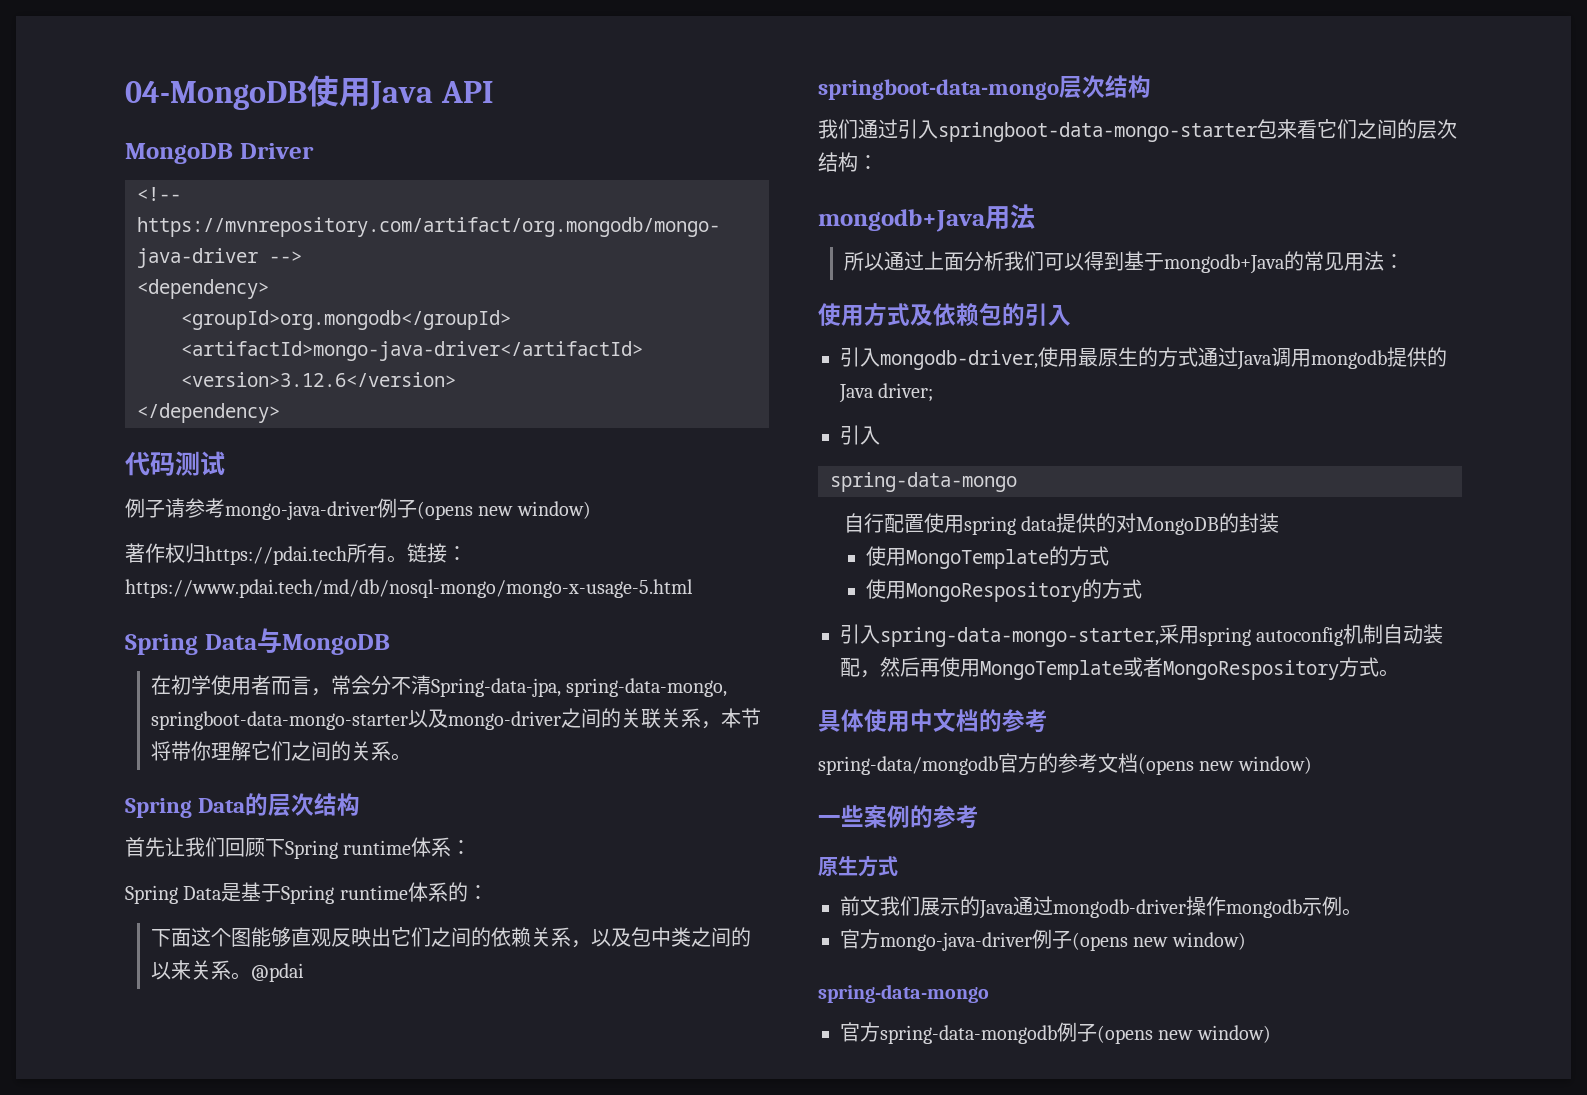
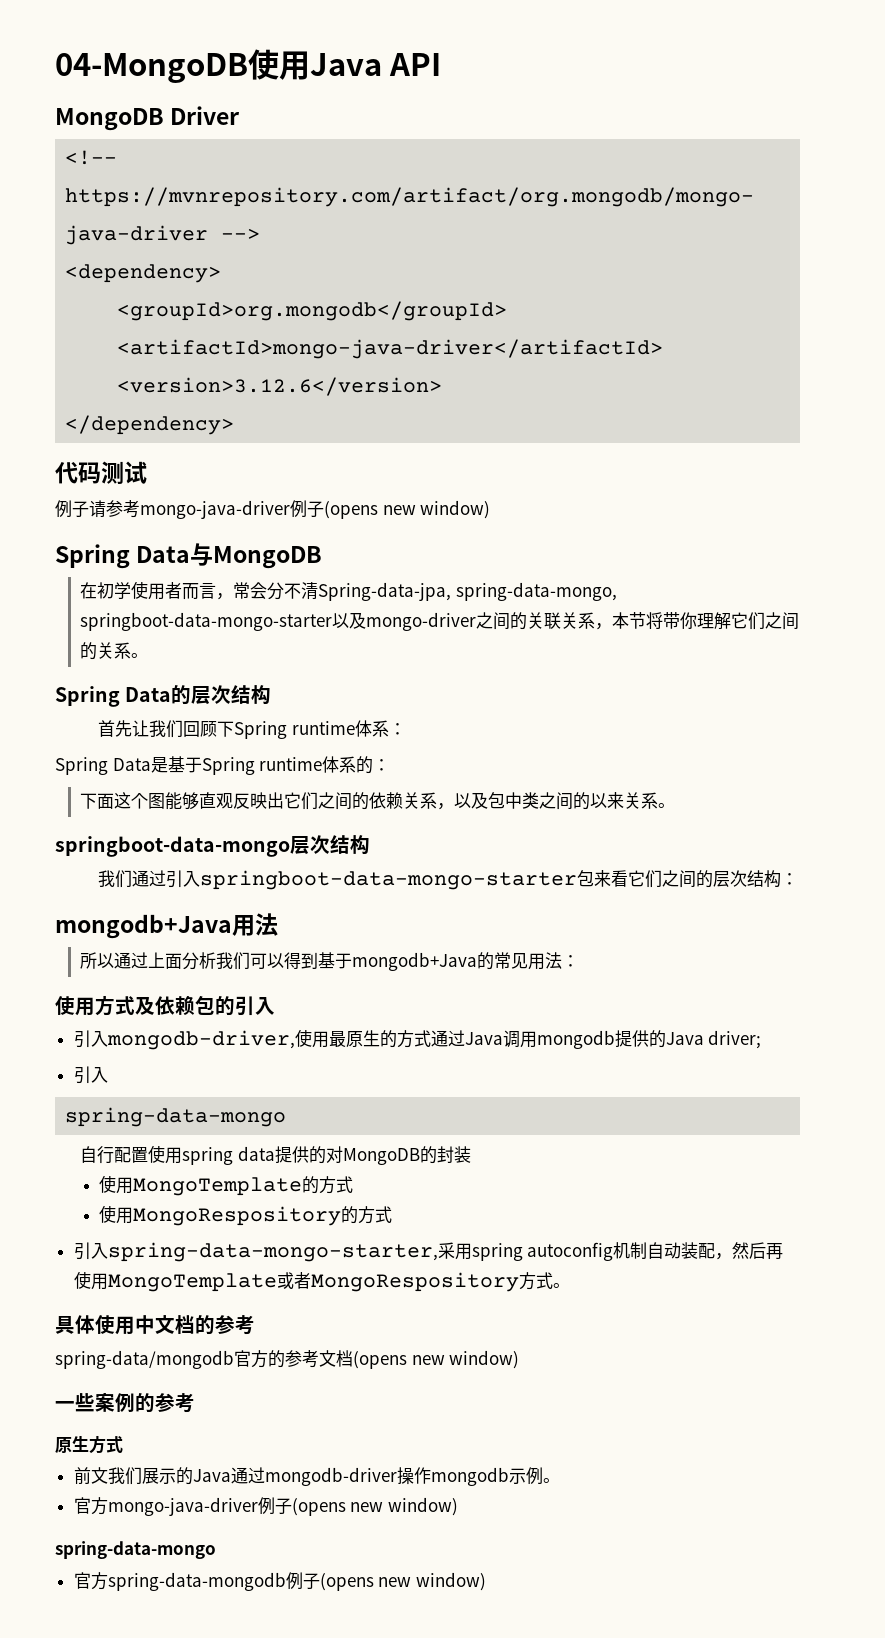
- 著作权归https://pdai.tech所有。链接：https://www.pdai.tech/md/db/nosql-mongo/mongo-x-usage-5.html
- @pdai

